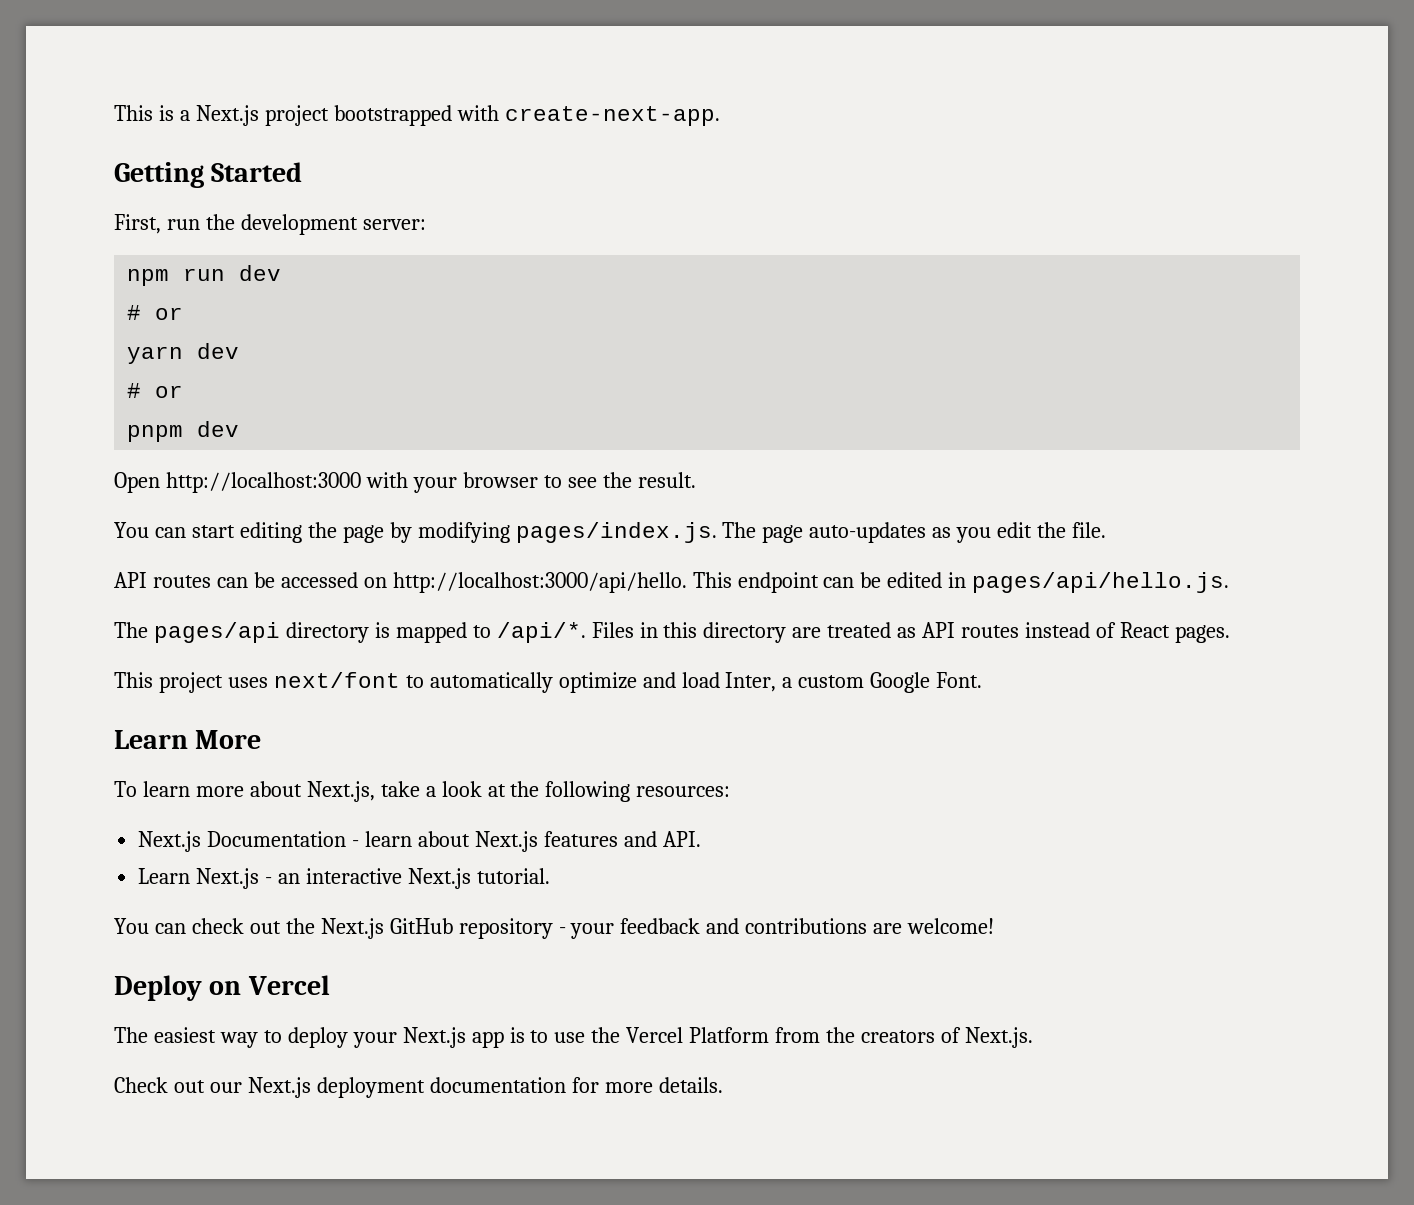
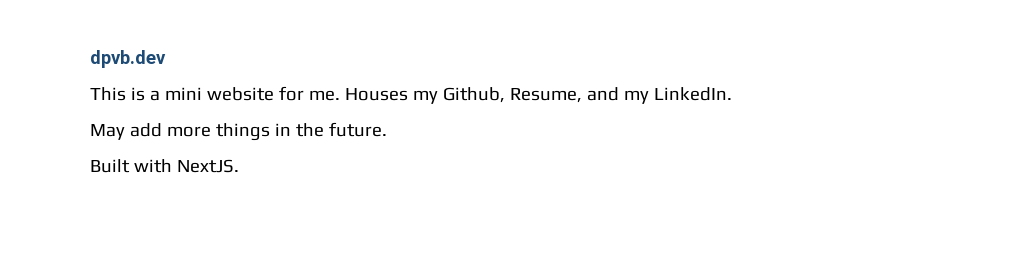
+ dpvb.dev
- This is a Next.js project bootstrapped with create-next-app.
- Getting Started
- First, run the development server:
- npm run dev
- # or
- yarn dev
- # or
- pnpm dev
- Open http://localhost:3000 with your browser to see the result.
- You can start editing the page by modifying pages/index.js. The page auto-updates as you edit the file.
- API routes can be accessed on http://localhost:3000/api/hello. This endpoint can be edited in pages/api/hello.js.
- The pages/api directory is mapped to /api/*. Files in this directory are treated as API routes instead of React pages.
- This project uses next/font to automatically optimize and load Inter, a custom Google Font.
- Learn More
- To learn more about Next.js, take a look at the following resources:
- Next.js Documentation - learn about Next.js features and API.
- Learn Next.js - an interactive Next.js tutorial.
- You can check out the Next.js GitHub repository - your feedback and contributions are welcome!
- Deploy on Vercel
- The easiest way to deploy your Next.js app is to use the Vercel Platform from the creators of Next.js.
- Check out our Next.js deployment documentation for more details.
+ This is a mini website for me. Houses my Github, Resume, and my LinkedIn.
+ May add more things in the future.
+ Built with NextJS.

